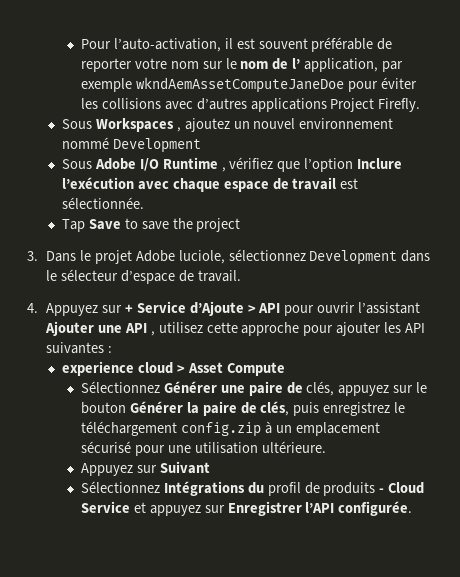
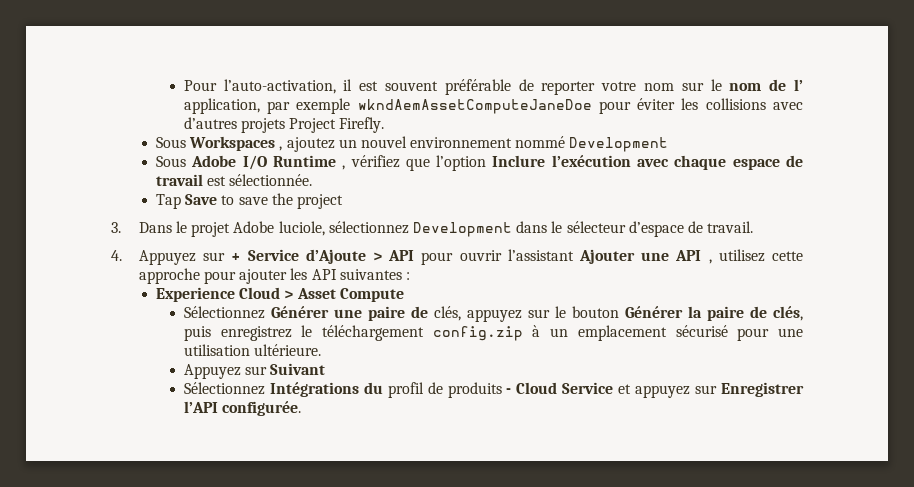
- Pour l’auto-activation, il est souvent préférable de reporter votre nom sur le nom de l’ application, par exemple wkndAemAssetComputeJaneDoe pour éviter les collisions avec d’autres applications Project Firefly.
+ Pour l’auto-activation, il est souvent préférable de reporter votre nom sur le nom de l’ application, par exemple wkndAemAssetComputeJaneDoe pour éviter les collisions avec d’autres projets Project Firefly.
- experience cloud > Asset Compute
+ Experience Cloud > Asset Compute

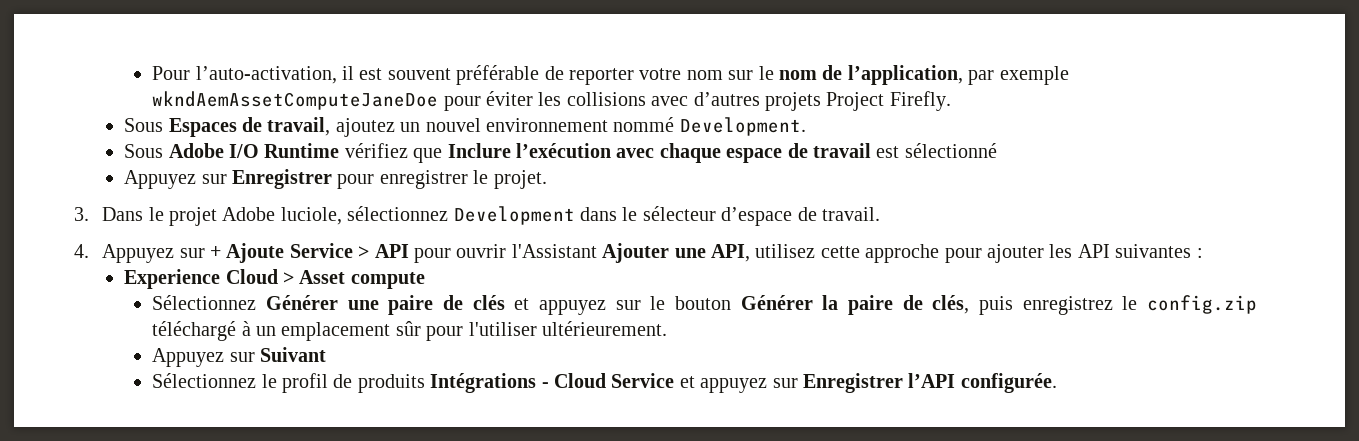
- Pour l’auto-activation, il est souvent préférable de reporter votre nom sur le nom de l’ application, par exemple wkndAemAssetComputeJaneDoe pour éviter les collisions avec d’autres projets Project Firefly.
+ Pour l’auto-activation, il est souvent préférable de reporter votre nom sur le nom de l’application, par exemple wkndAemAssetComputeJaneDoe pour éviter les collisions avec d’autres projets Project Firefly.
- Sous Workspaces , ajoutez un nouvel environnement nommé Development
+ Sous Espaces de travail, ajoutez un nouvel environnement nommé Development.
- Sous Adobe I/O Runtime , vérifiez que l’option Inclure l’exécution avec chaque espace de travail est sélectionnée.
- Tap Save to save the project
+ Sous Adobe I/O Runtime vérifiez que Inclure l’exécution avec chaque espace de travail est sélectionné
+ Appuyez sur Enregistrer pour enregistrer le projet.
- 4. Appuyez sur + Service d’Ajoute > API pour ouvrir l’assistant Ajouter une API , utilisez cette approche pour ajouter les API suivantes :
+ 4. Appuyez sur + Ajoute Service > API pour ouvrir l'Assistant Ajouter une API, utilisez cette approche pour ajouter les API suivantes :
- Experience Cloud > Asset Compute
+ Experience Cloud > Asset compute
- Sélectionnez Générer une paire de clés, appuyez sur le bouton Générer la paire de clés, puis enregistrez le téléchargement config.zip à un emplacement sécurisé pour une utilisation ultérieure.
+ Sélectionnez Générer une paire de clés et appuyez sur le bouton Générer la paire de clés, puis enregistrez le config.zip téléchargé à un emplacement sûr pour l'utiliser ultérieurement.
- Sélectionnez Intégrations du profil de produits - Cloud Service et appuyez sur Enregistrer l’API configurée.
+ Sélectionnez le profil de produits Intégrations - Cloud Service et appuyez sur Enregistrer l’API configurée.

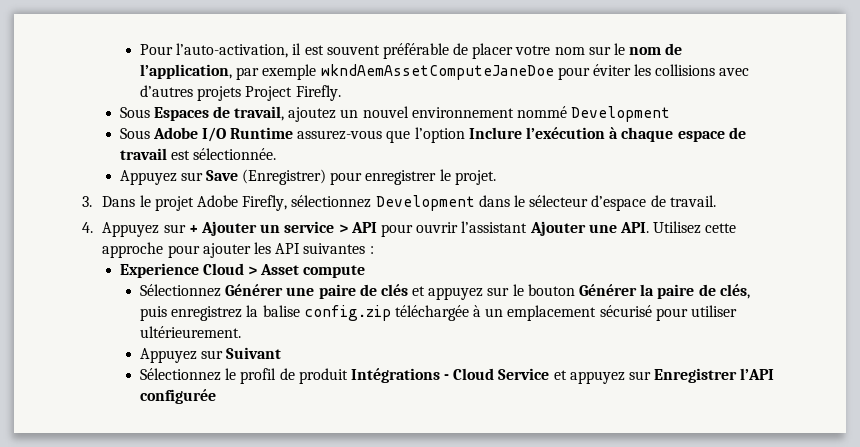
- Pour l’auto-activation, il est souvent préférable de reporter votre nom sur le nom de l’application, par exemple wkndAemAssetComputeJaneDoe pour éviter les collisions avec d’autres projets Project Firefly.
+ Pour l’auto-activation, il est souvent préférable de placer votre nom sur le nom de l’application, par exemple wkndAemAssetComputeJaneDoe pour éviter les collisions avec d’autres projets Project Firefly.
- Sous Espaces de travail, ajoutez un nouvel environnement nommé Development.
+ Sous Espaces de travail, ajoutez un nouvel environnement nommé Development
- Sous Adobe I/O Runtime vérifiez que Inclure l’exécution avec chaque espace de travail est sélectionné
- Appuyez sur Enregistrer pour enregistrer le projet.
+ Sous Adobe I/O Runtime assurez-vous que l’option Inclure l’exécution à chaque espace de travail est sélectionnée.
+ Appuyez sur Save (Enregistrer) pour enregistrer le projet.
- 3. Dans le projet Adobe luciole, sélectionnez Development dans le sélecteur d’espace de travail.
+ 3. Dans le projet Adobe Firefly, sélectionnez Development dans le sélecteur d’espace de travail.
- 4. Appuyez sur + Ajoute Service > API pour ouvrir l'Assistant Ajouter une API, utilisez cette approche pour ajouter les API suivantes :
+ 4. Appuyez sur + Ajouter un service > API pour ouvrir l’assistant Ajouter une API. Utilisez cette approche pour ajouter les API suivantes :
- Sélectionnez Générer une paire de clés et appuyez sur le bouton Générer la paire de clés, puis enregistrez le config.zip téléchargé à un emplacement sûr pour l'utiliser ultérieurement.
+ Sélectionnez Générer une paire de clés et appuyez sur le bouton Générer la paire de clés, puis enregistrez la balise config.zip téléchargée à un emplacement sécurisé pour utiliser ultérieurement.
- Sélectionnez le profil de produits Intégrations - Cloud Service et appuyez sur Enregistrer l’API configurée.
+ Sélectionnez le profil de produit Intégrations - Cloud Service et appuyez sur Enregistrer l’API configurée

